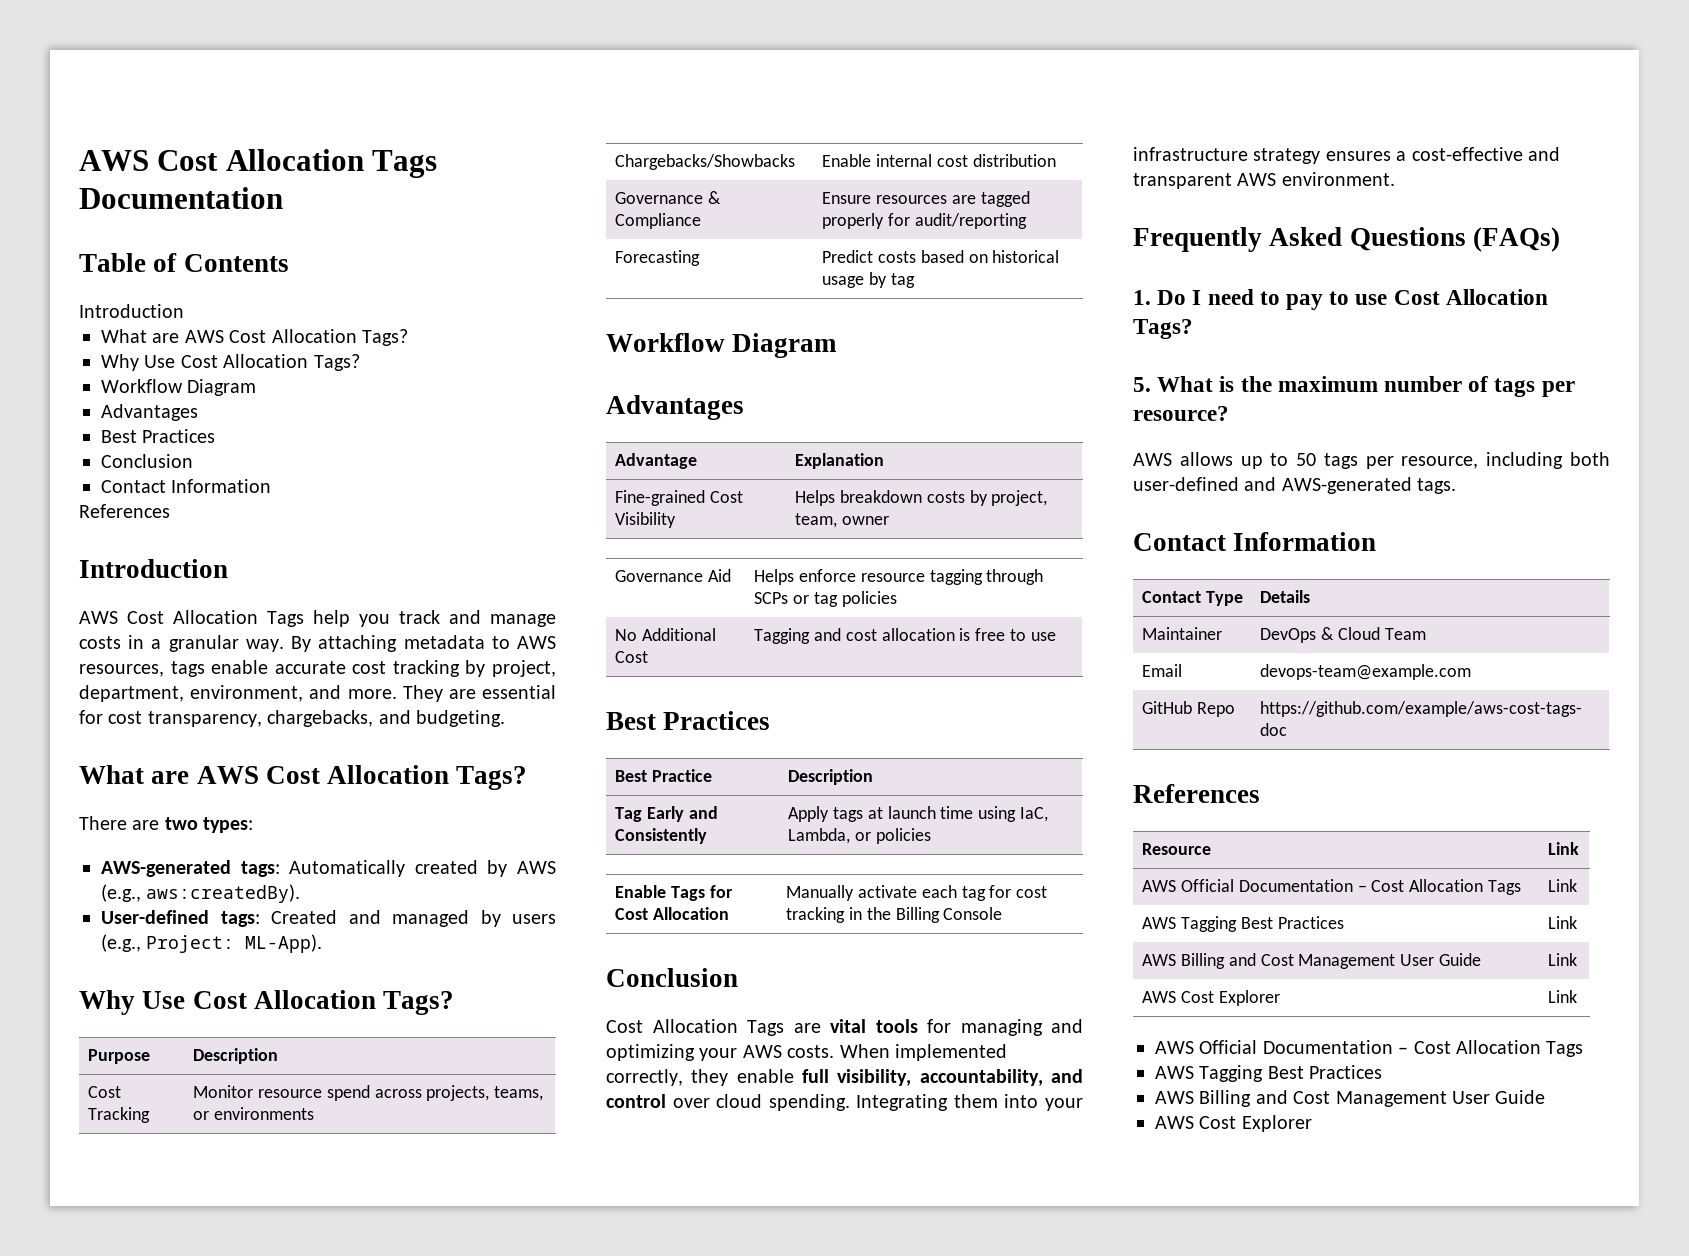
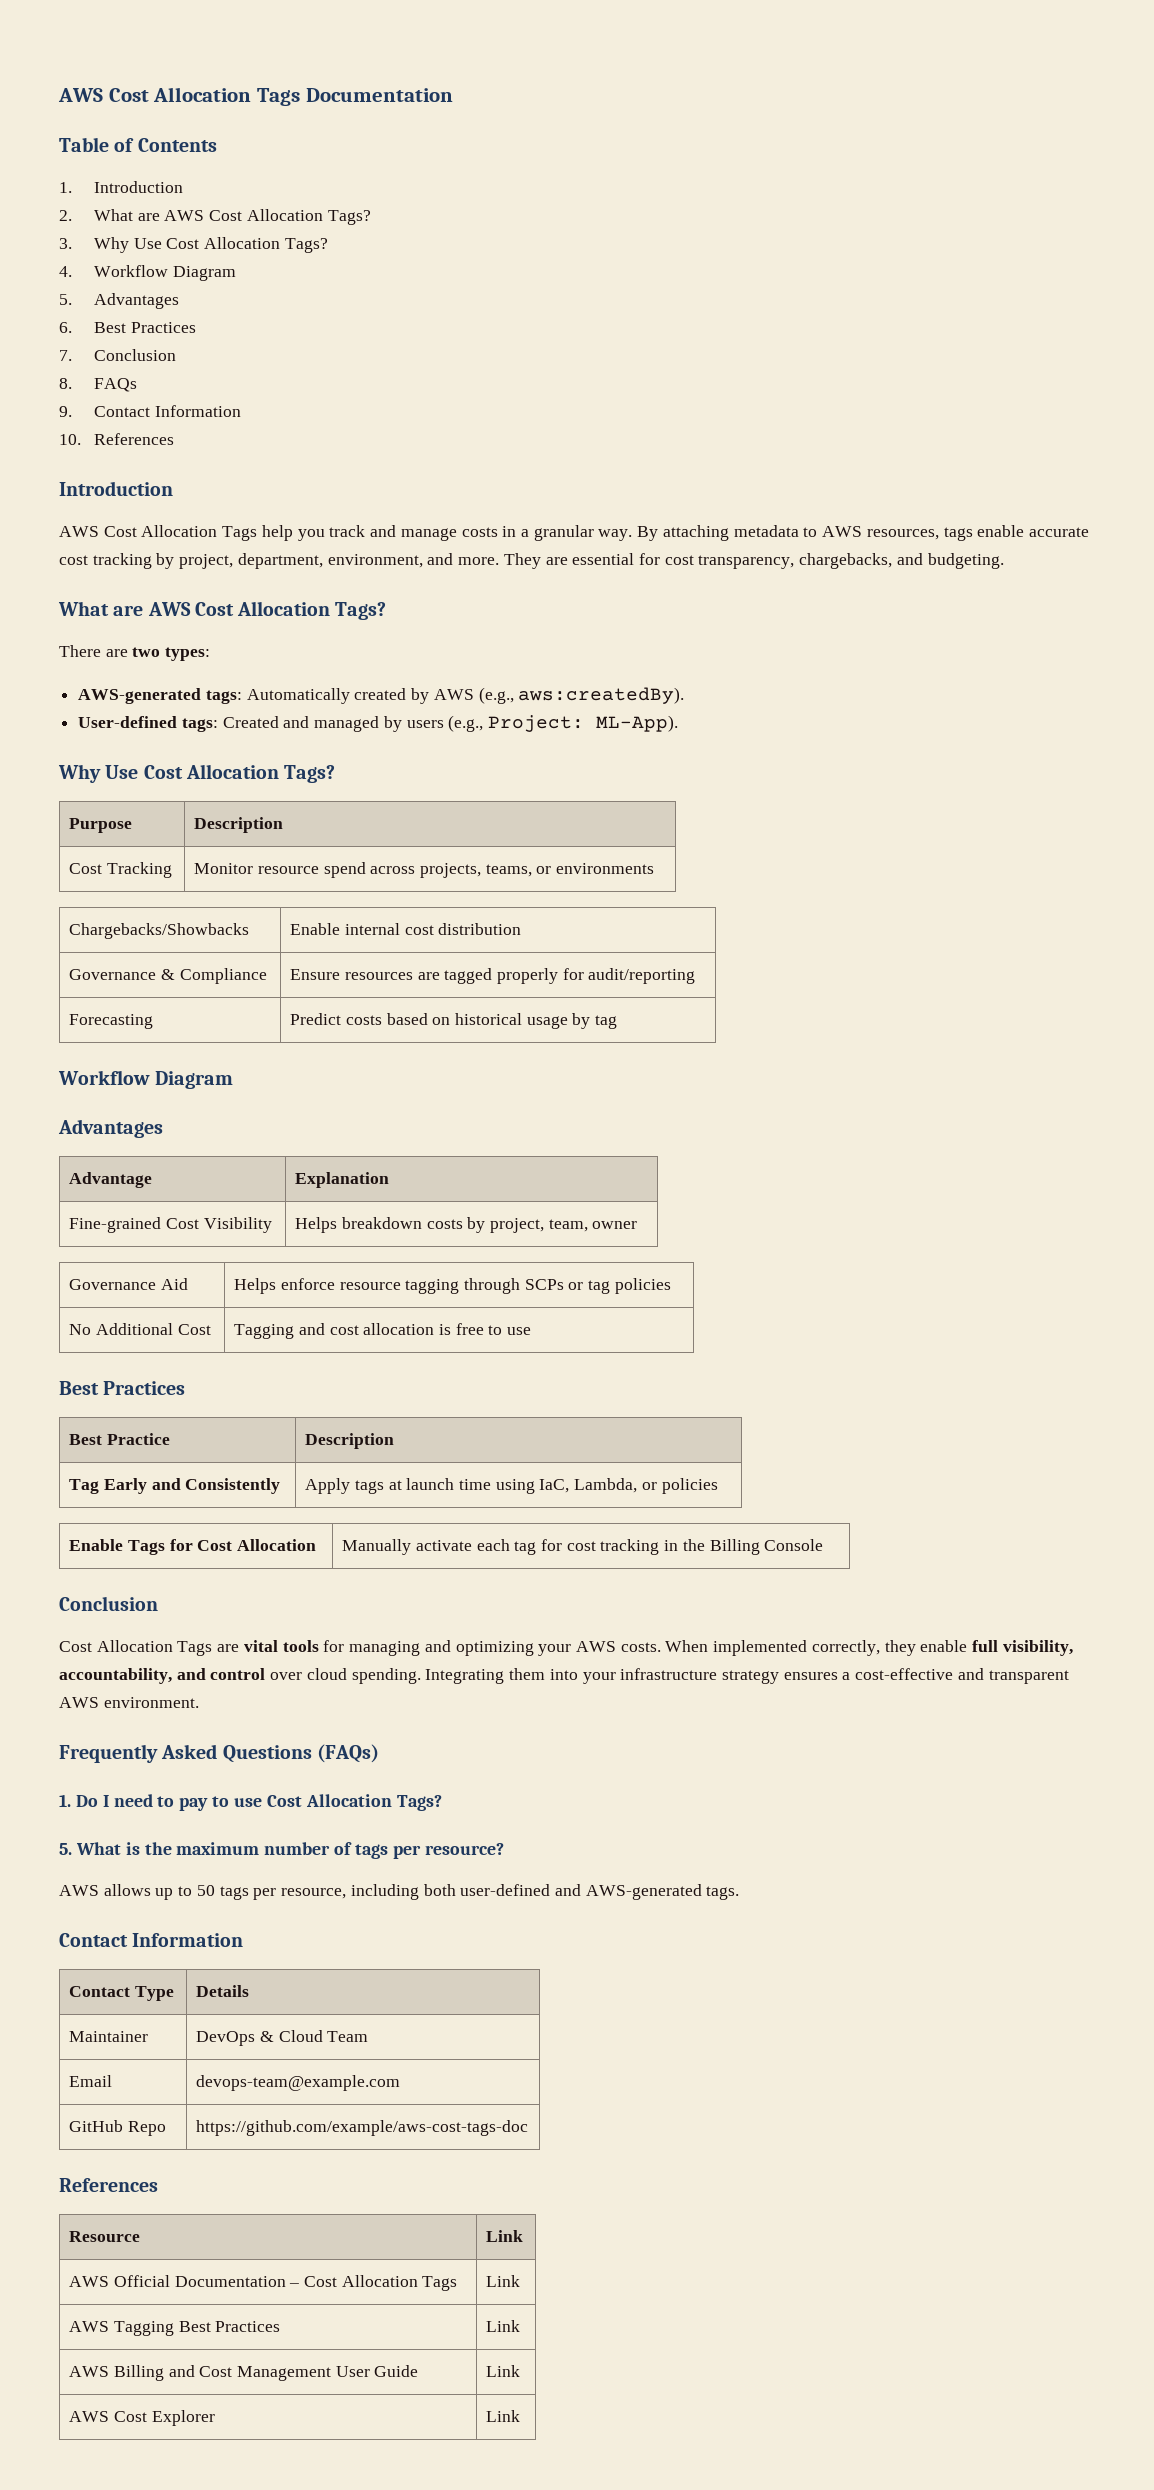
  Table of Contents
- Introduction
- What are AWS Cost Allocation Tags?
- Why Use Cost Allocation Tags?
- Workflow Diagram
- Advantages
- Best Practices
- Conclusion
- Contact Information
- References
+ 1. Introduction
+ 2. What are AWS Cost Allocation Tags?
+ 3. Why Use Cost Allocation Tags?
+ 4. Workflow Diagram
+ 5. Advantages
+ 6. Best Practices
+ 7. Conclusion
+ 8. FAQs
+ 9. Contact Information
+ 10. References
  AWS Cost Explorer | Link
- AWS Official Documentation – Cost Allocation Tags
- AWS Tagging Best Practices
- AWS Billing and Cost Management User Guide
- AWS Cost Explorer

